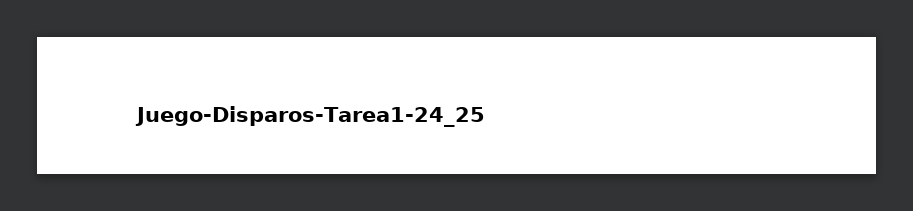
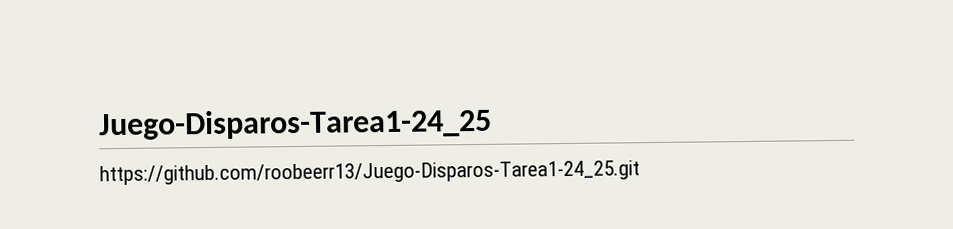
+ https://github.com/roobeerr13/Juego-Disparos-Tarea1-24_25.git

